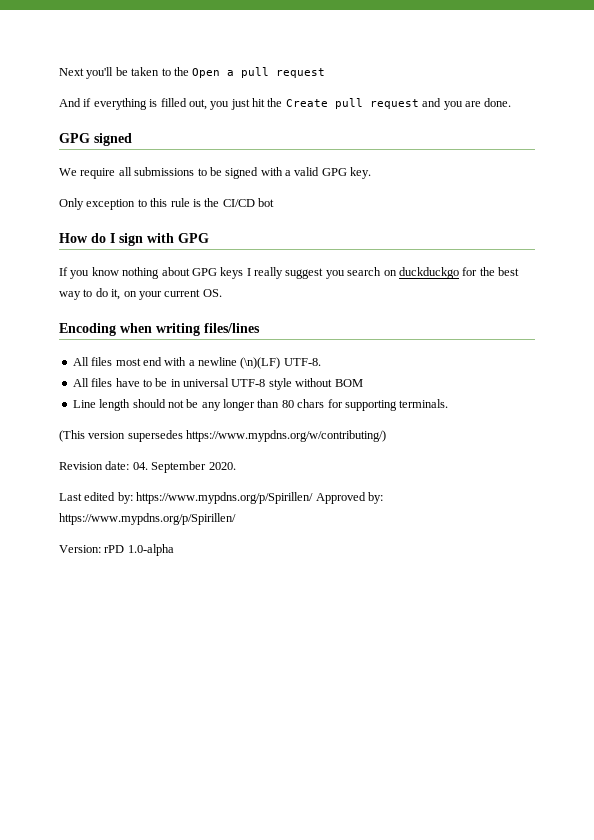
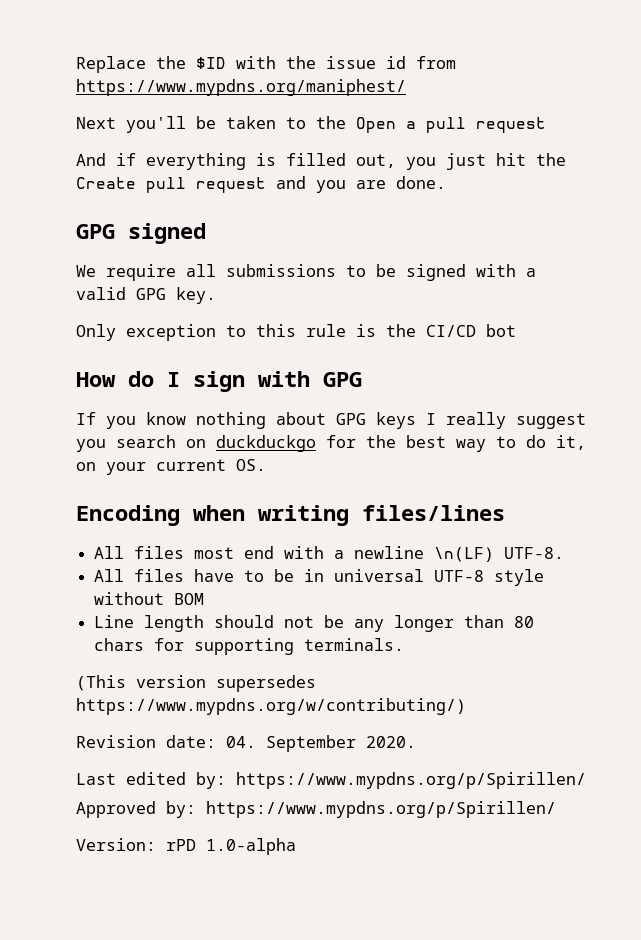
+ Replace the $ID with the issue id from https://www.mypdns.org/maniphest/
- All files most end with a newline (\n)(LF) UTF-8.
+ All files most end with a newline \n(LF) UTF-8.
- Last edited by: https://www.mypdns.org/p/Spirillen/ Approved by: https://www.mypdns.org/p/Spirillen/
+ Last edited by: https://www.mypdns.org/p/Spirillen/
+ Approved by: https://www.mypdns.org/p/Spirillen/

